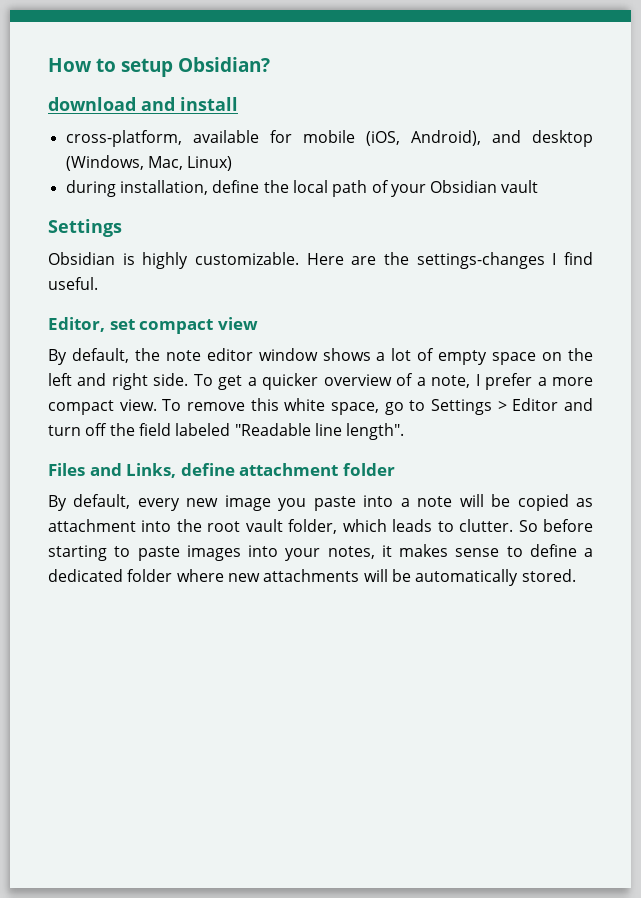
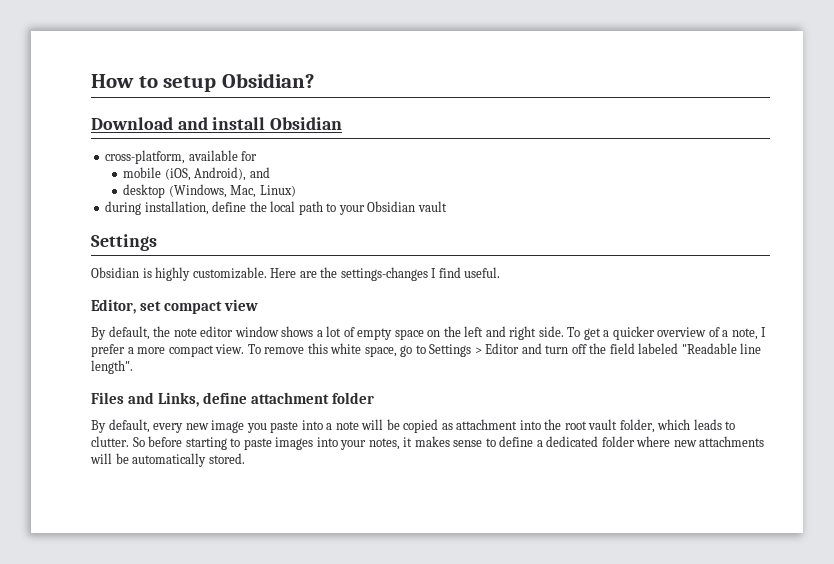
- download and install
+ Download and install Obsidian
- cross-platform, available for mobile (iOS, Android), and desktop (Windows, Mac, Linux)
+ cross-platform, available for
+ mobile (iOS, Android), and
+ desktop (Windows, Mac, Linux)
- during installation, define the local path of your Obsidian vault
+ during installation, define the local path to your Obsidian vault

